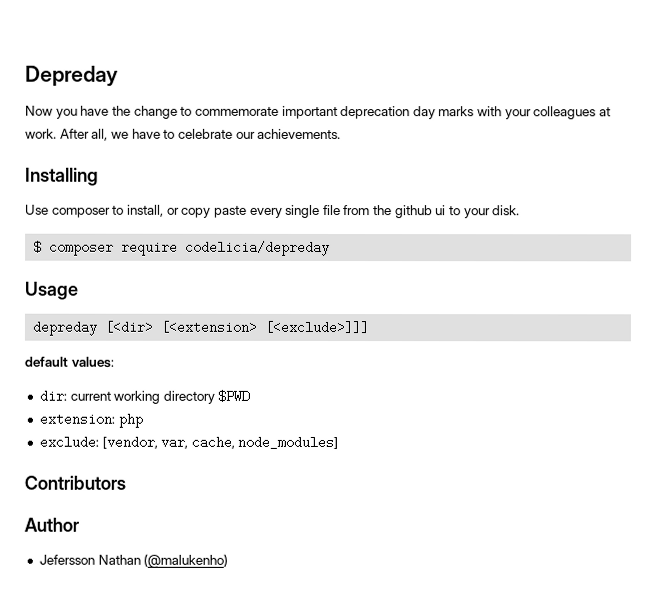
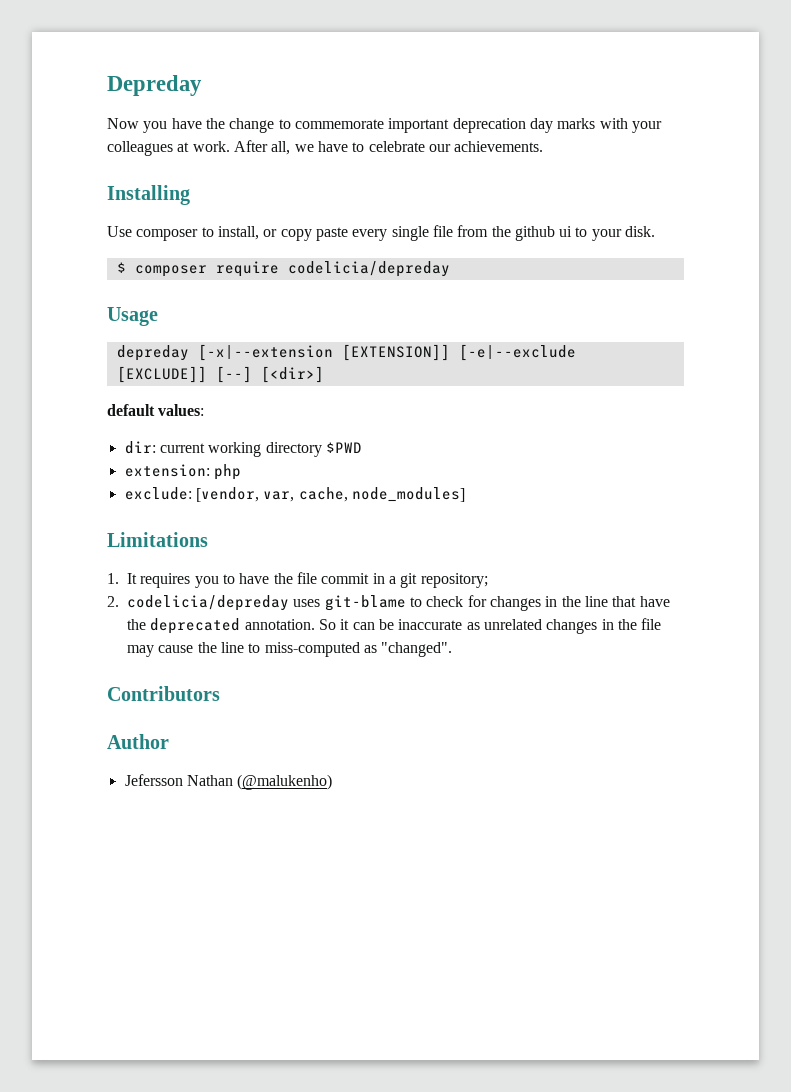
- depreday [<dir> [<extension> [<exclude>]]]
+ depreday [-x|--extension [EXTENSION]] [-e|--exclude [EXCLUDE]] [--] [<dir>]
+ Limitations
+ 1. It requires you to have the file commit in a git repository;
+ 2. codelicia/depreday uses git-blame to check for changes in the line that have the deprecated annotation. So it can be inaccurate as unrelated changes in the file may cause the line to miss-computed as "changed".

